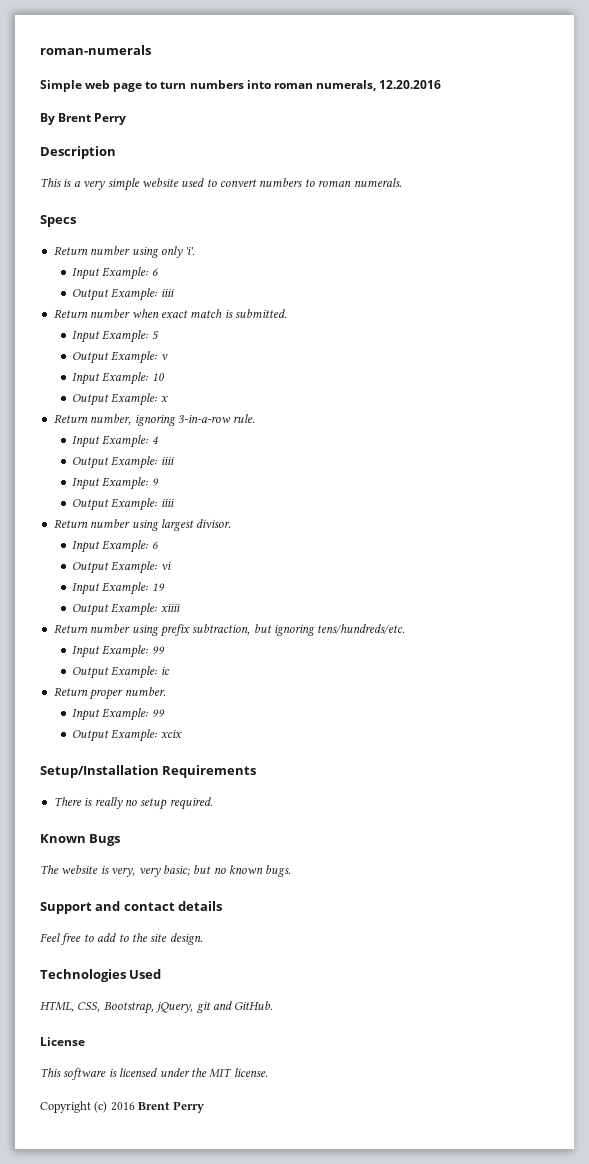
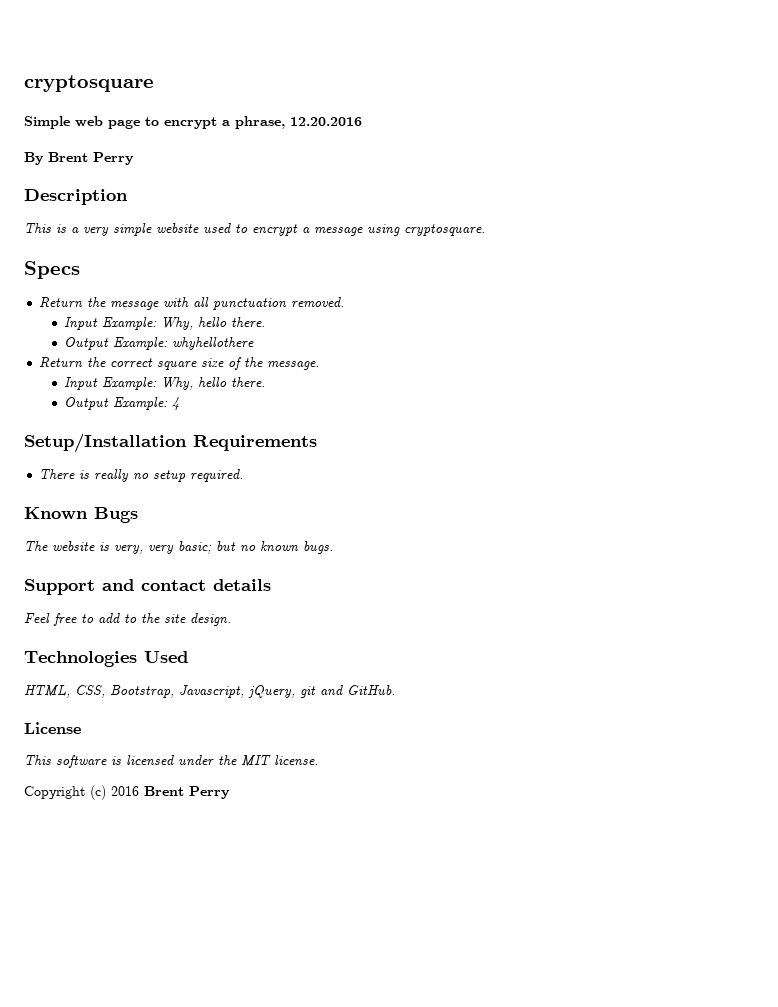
- roman-numerals
+ cryptosquare
- Simple web page to turn numbers into roman numerals, 12.20.2016
+ Simple web page to encrypt a phrase, 12.20.2016
- This is a very simple website used to convert numbers to roman numerals.
+ This is a very simple website used to encrypt a message using cryptosquare.
  Specs
- Return number using only 'i'.
- Input Example: 6
- Output Example: iiii
- Return number when exact match is submitted.
- Input Example: 5
- Output Example: v
- Input Example: 10
- Output Example: x
- Return number, ignoring 3-in-a-row rule.
- Input Example: 4
- Output Example: iiii
- Input Example: 9
- Output Example: iiii
- Return number using largest divisor.
- Input Example: 6
- Output Example: vi
- Input Example: 19
- Output Example: xiiii
- Return number using prefix subtraction, but ignoring tens/hundreds/etc.
- Input Example: 99
- Output Example: ic
- Return proper number.
- Input Example: 99
- Output Example: xcix
+ Return the message with all punctuation removed.
+ Input Example: Why, hello there.
+ Output Example: whyhellothere
+ Return the correct square size of the message.
+ Input Example: Why, hello there.
+ Output Example: 4
- HTML, CSS, Bootstrap, jQuery, git and GitHub.
+ HTML, CSS, Bootstrap, Javascript, jQuery, git and GitHub.

